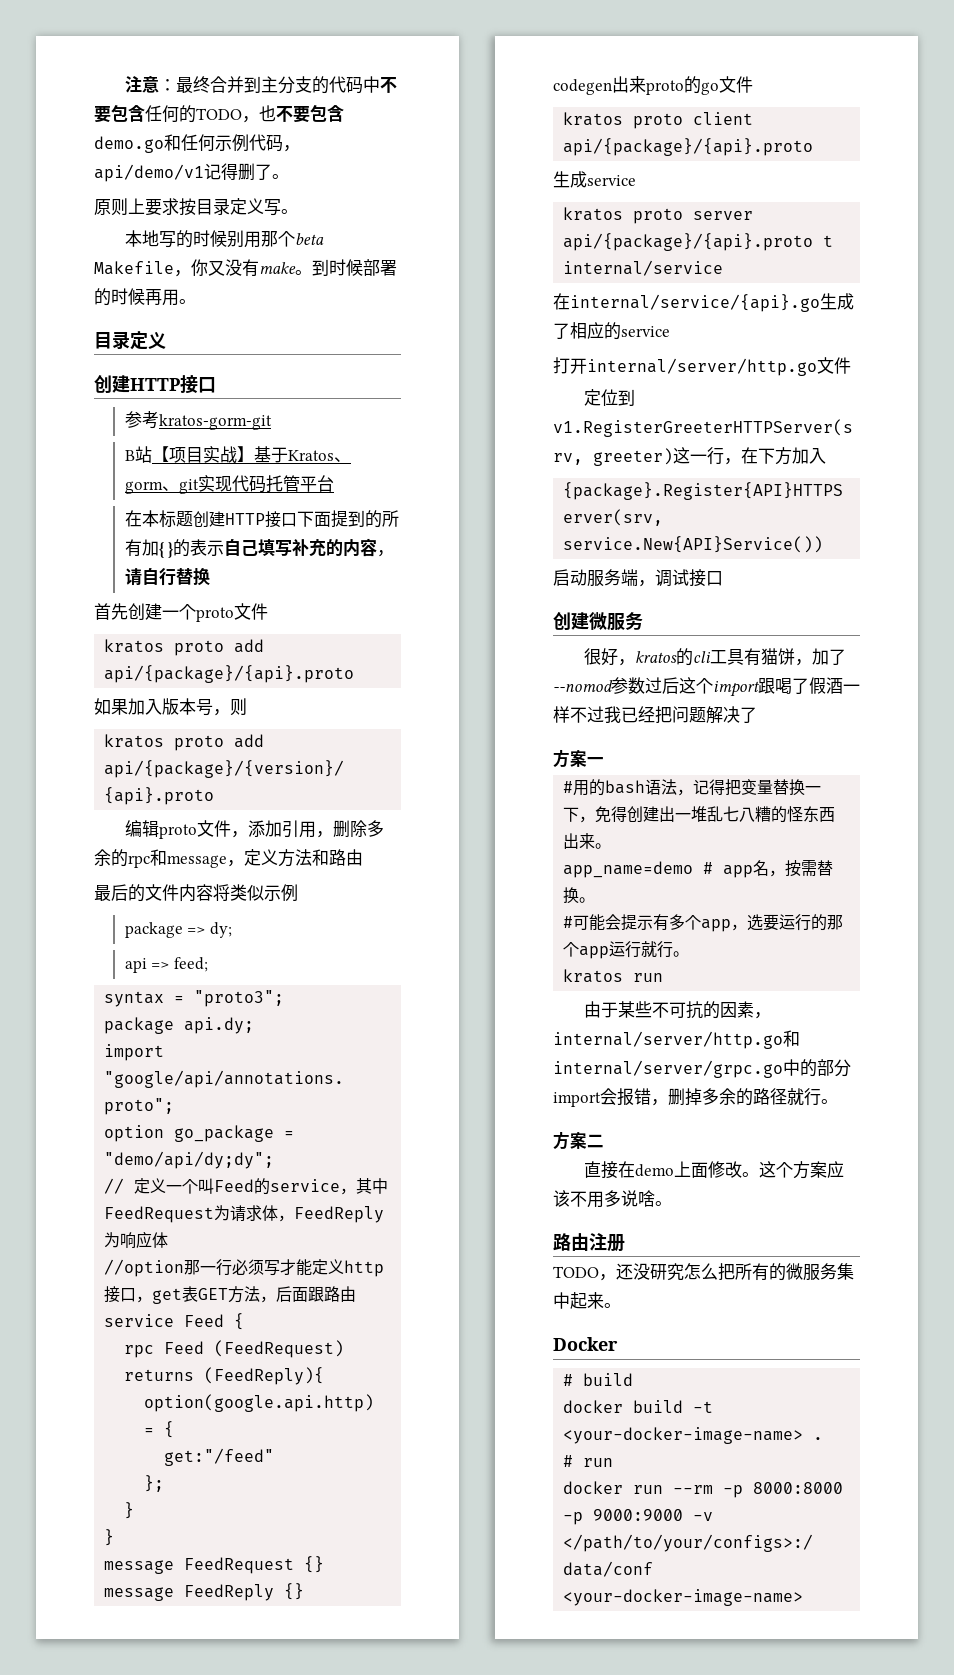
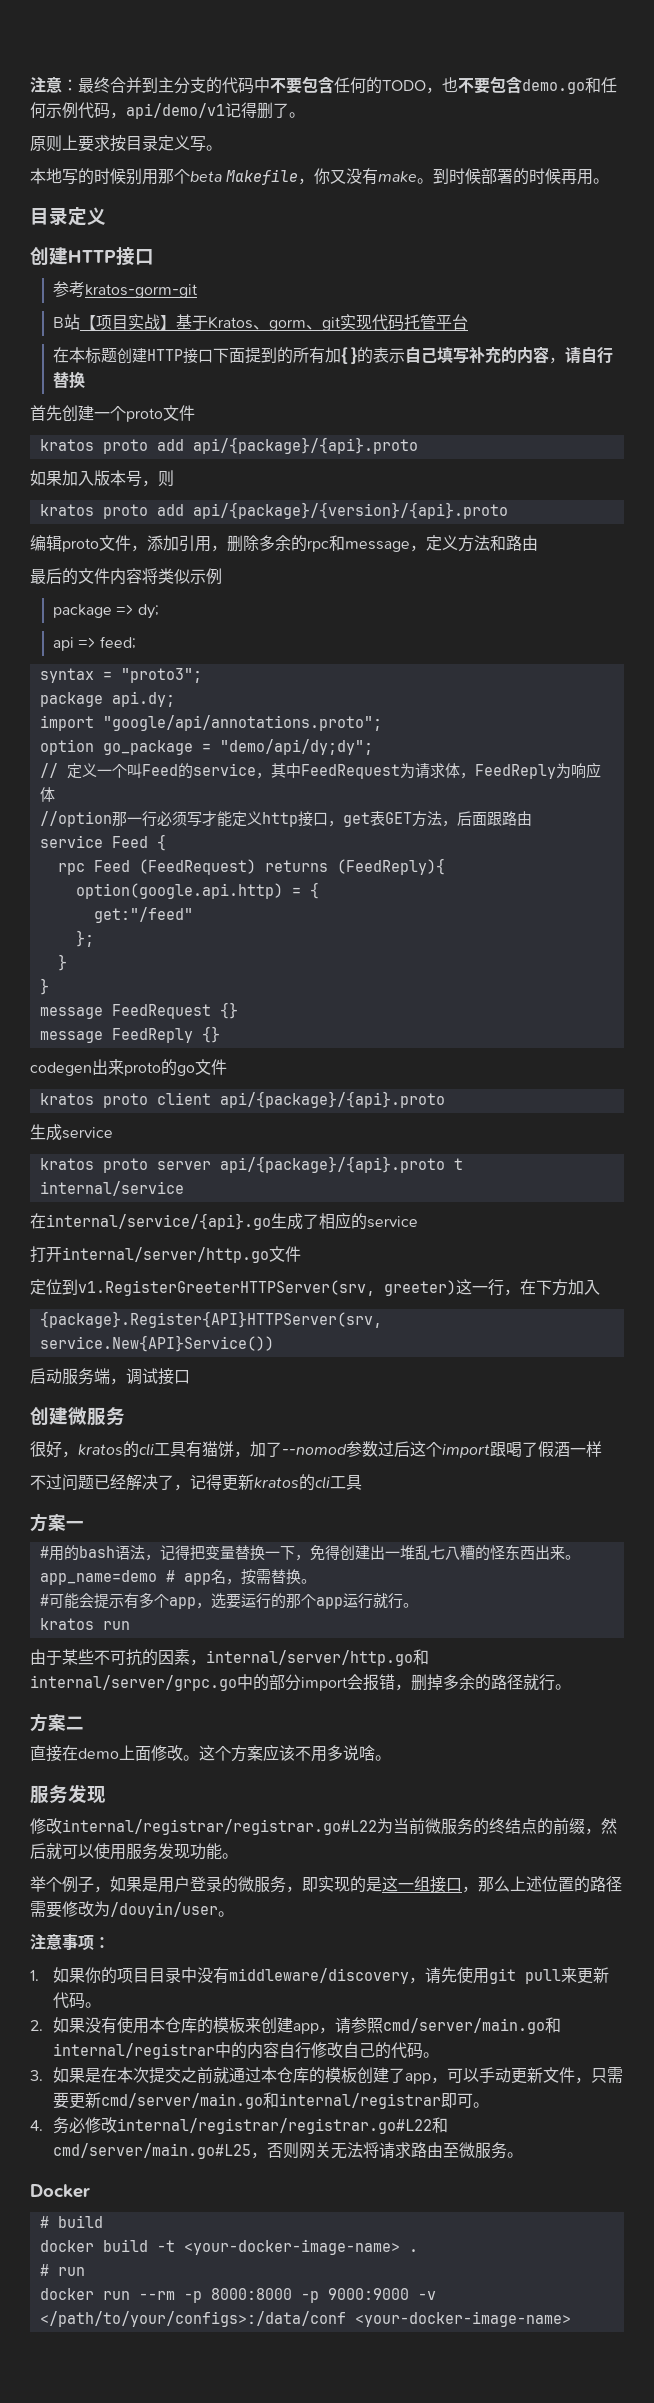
- 很好，kratos的cli工具有猫饼，加了--nomod参数过后这个import跟喝了假酒一样不过我已经把问题解决了
+ 很好，kratos的cli工具有猫饼，加了--nomod参数过后这个import跟喝了假酒一样
+ 不过问题已经解决了，记得更新kratos的cli工具
  这个方案应该不用多说啥。
- 路由注册
- TODO，还没研究怎么把所有的微服务集中起来。
+ 服务发现
+ 修改internal/registrar/registrar.go#L22为当前微服务的终结点的前缀，然后就可以使用服务发现功能。
+ 举个例子，如果是用户登录的微服务，即实现的是这一组接口，那么上述位置的路径需要修改为/douyin/user。
+ 注意事项：
+ 1.如果你的项目目录中没有middleware/discovery，请先使用git pull来更新代码。
+ 2.如果没有使用本仓库的模板来创建app，请参照cmd/server/main.go和internal/registrar中的内容自行修改自己的代码。
+ 3.如果是在本次提交之前就通过本仓库的模板创建了app，可以手动更新文件，只需要更新cmd/server/main.go和internal/registrar即可。
+ 4.务必修改internal/registrar/registrar.go#L22和cmd/server/main.go#L25，否则网关无法将请求路由至微服务。

